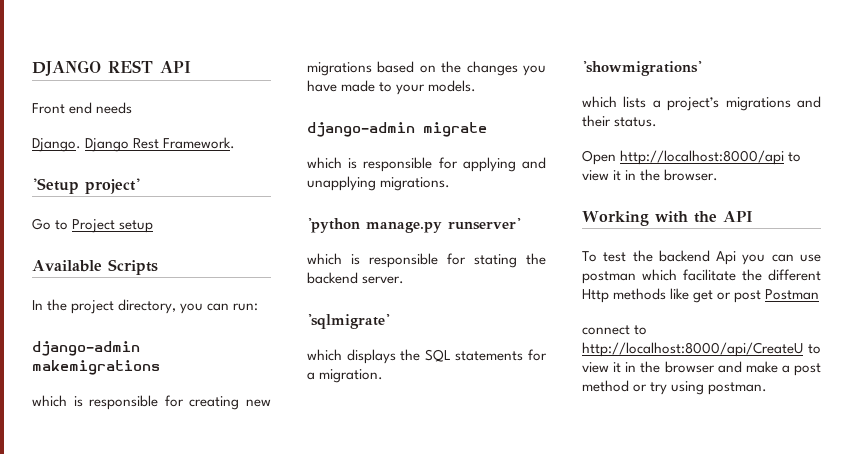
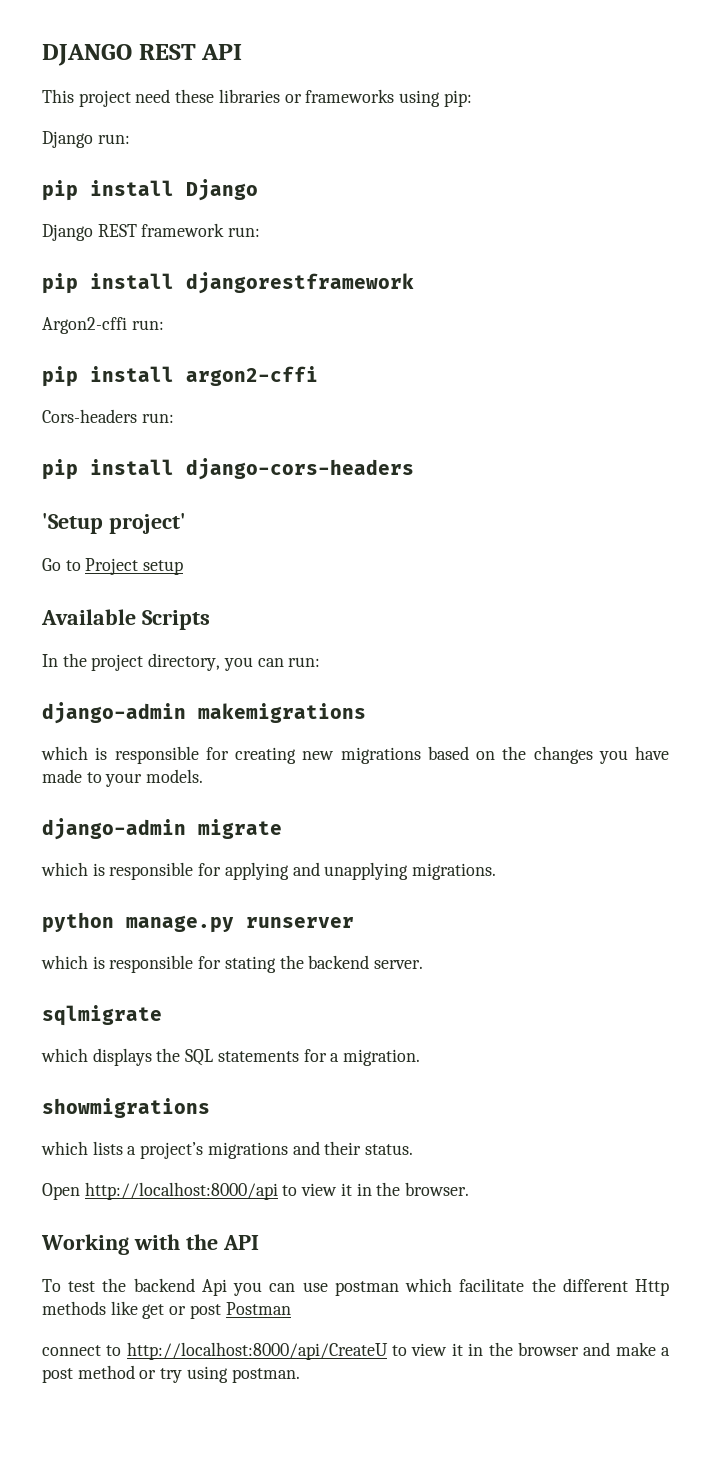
- Front end needs
- Django. Django Rest Framework.
+ This project need these libraries or frameworks using pip:
+ Django run:
+ pip install Django
+ Django REST framework run:
+ pip install djangorestframework
+ Argon2-cffi run:
+ pip install argon2-cffi
+ Cors-headers run:
+ pip install django-cors-headers
- 'python manage.py runserver'
+ python manage.py runserver
- 'sqlmigrate'
+ sqlmigrate
- 'showmigrations'
+ showmigrations

